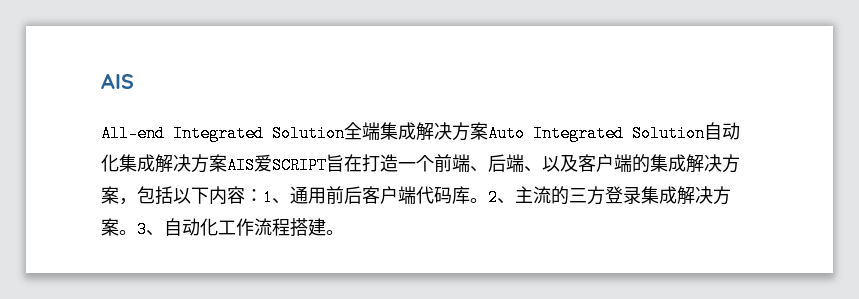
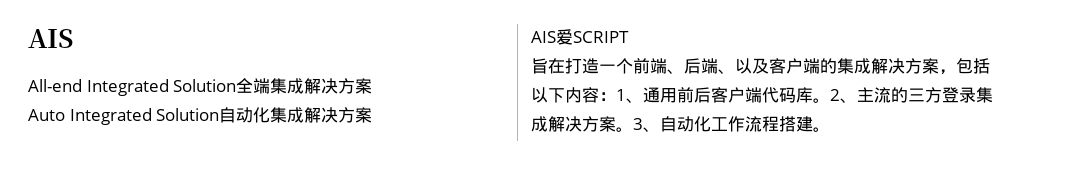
- All-end Integrated Solution全端集成解决方案Auto Integrated Solution自动化集成解决方案AIS爱SCRIPT旨在打造一个前端、后端、以及客户端的集成解决方案，包括以下内容：1、通用前后客户端代码库。
+ All-end Integrated Solution全端集成解决方案
+ Auto Integrated Solution自动化集成解决方案
+ AIS爱SCRIPT
+ 旨在打造一个前端、后端、以及客户端的集成解决方案，包括以下内容：1、通用前后客户端代码库。

